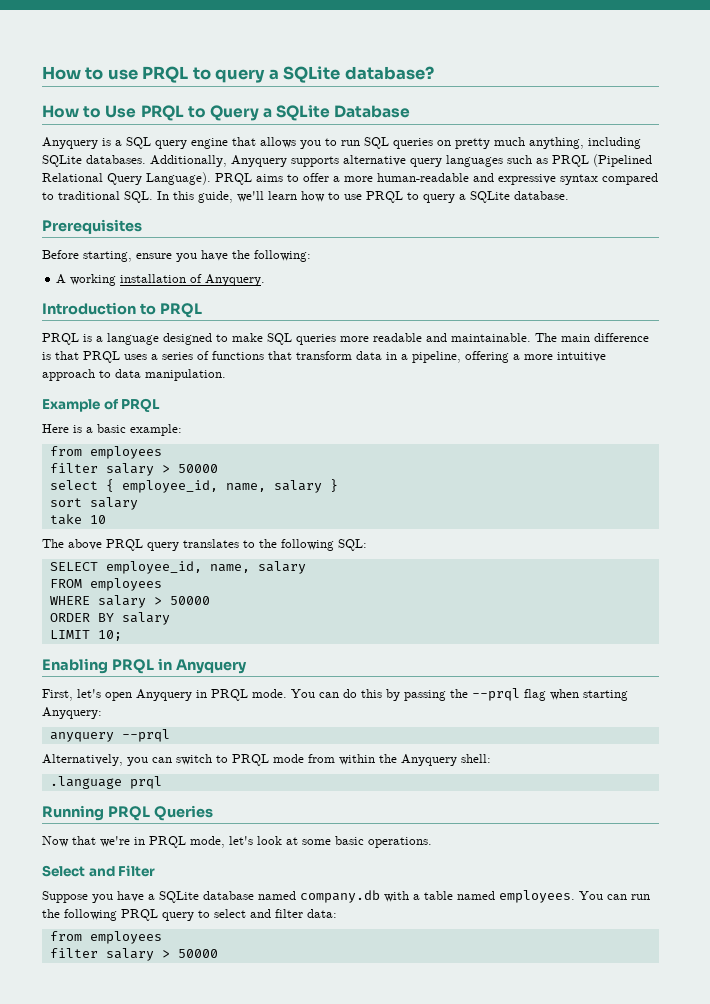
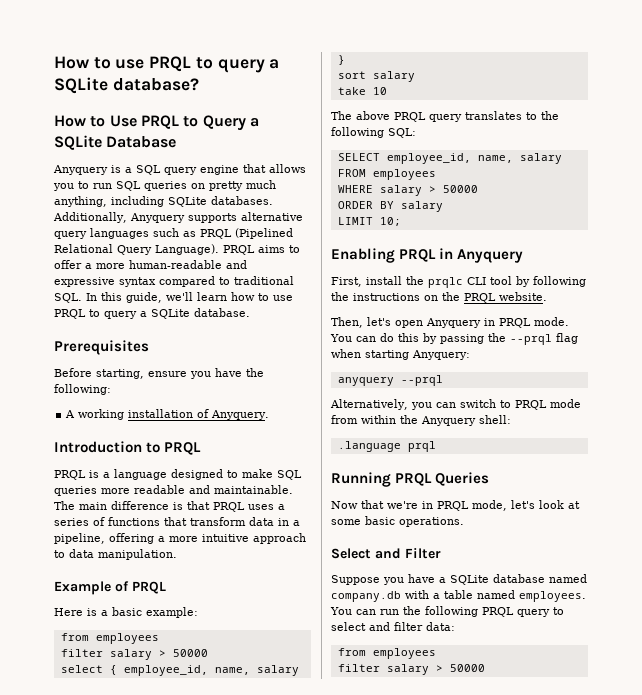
- First, let's open Anyquery in PRQL mode.
+ First, install the prqlc CLI tool by following the instructions on the PRQL website.
+ Then, let's open Anyquery in PRQL mode.

